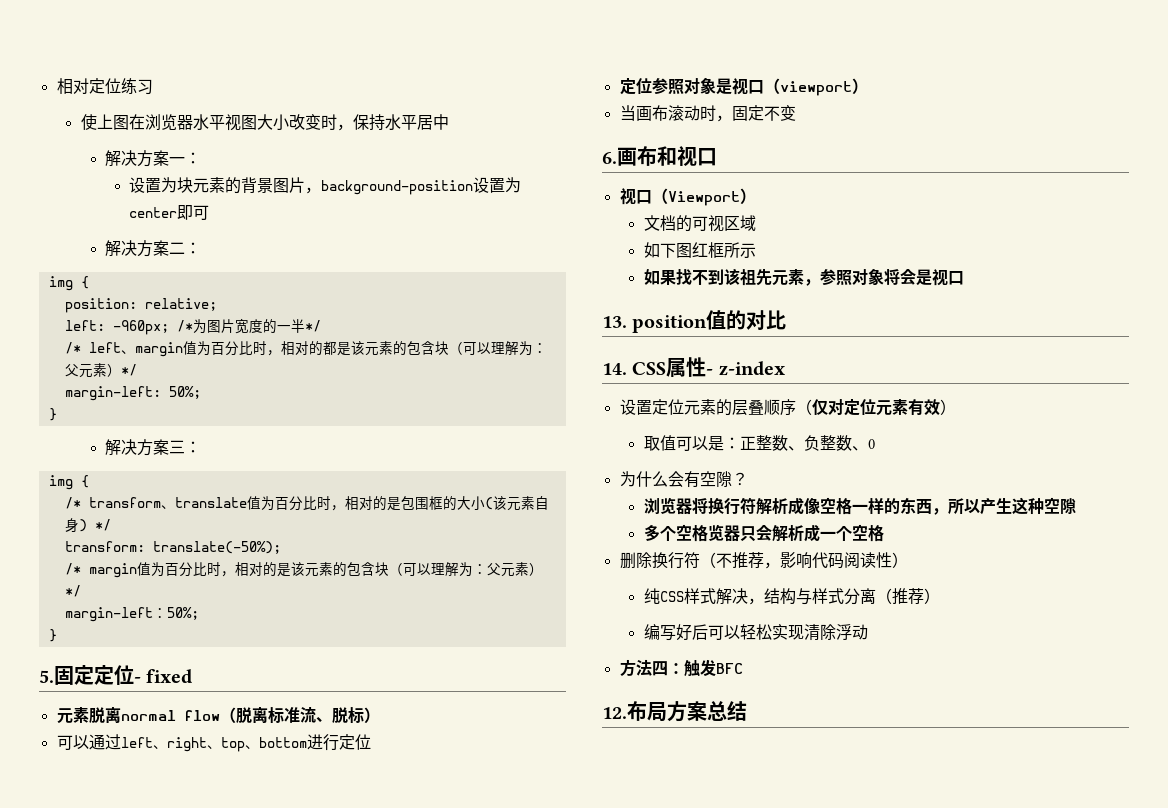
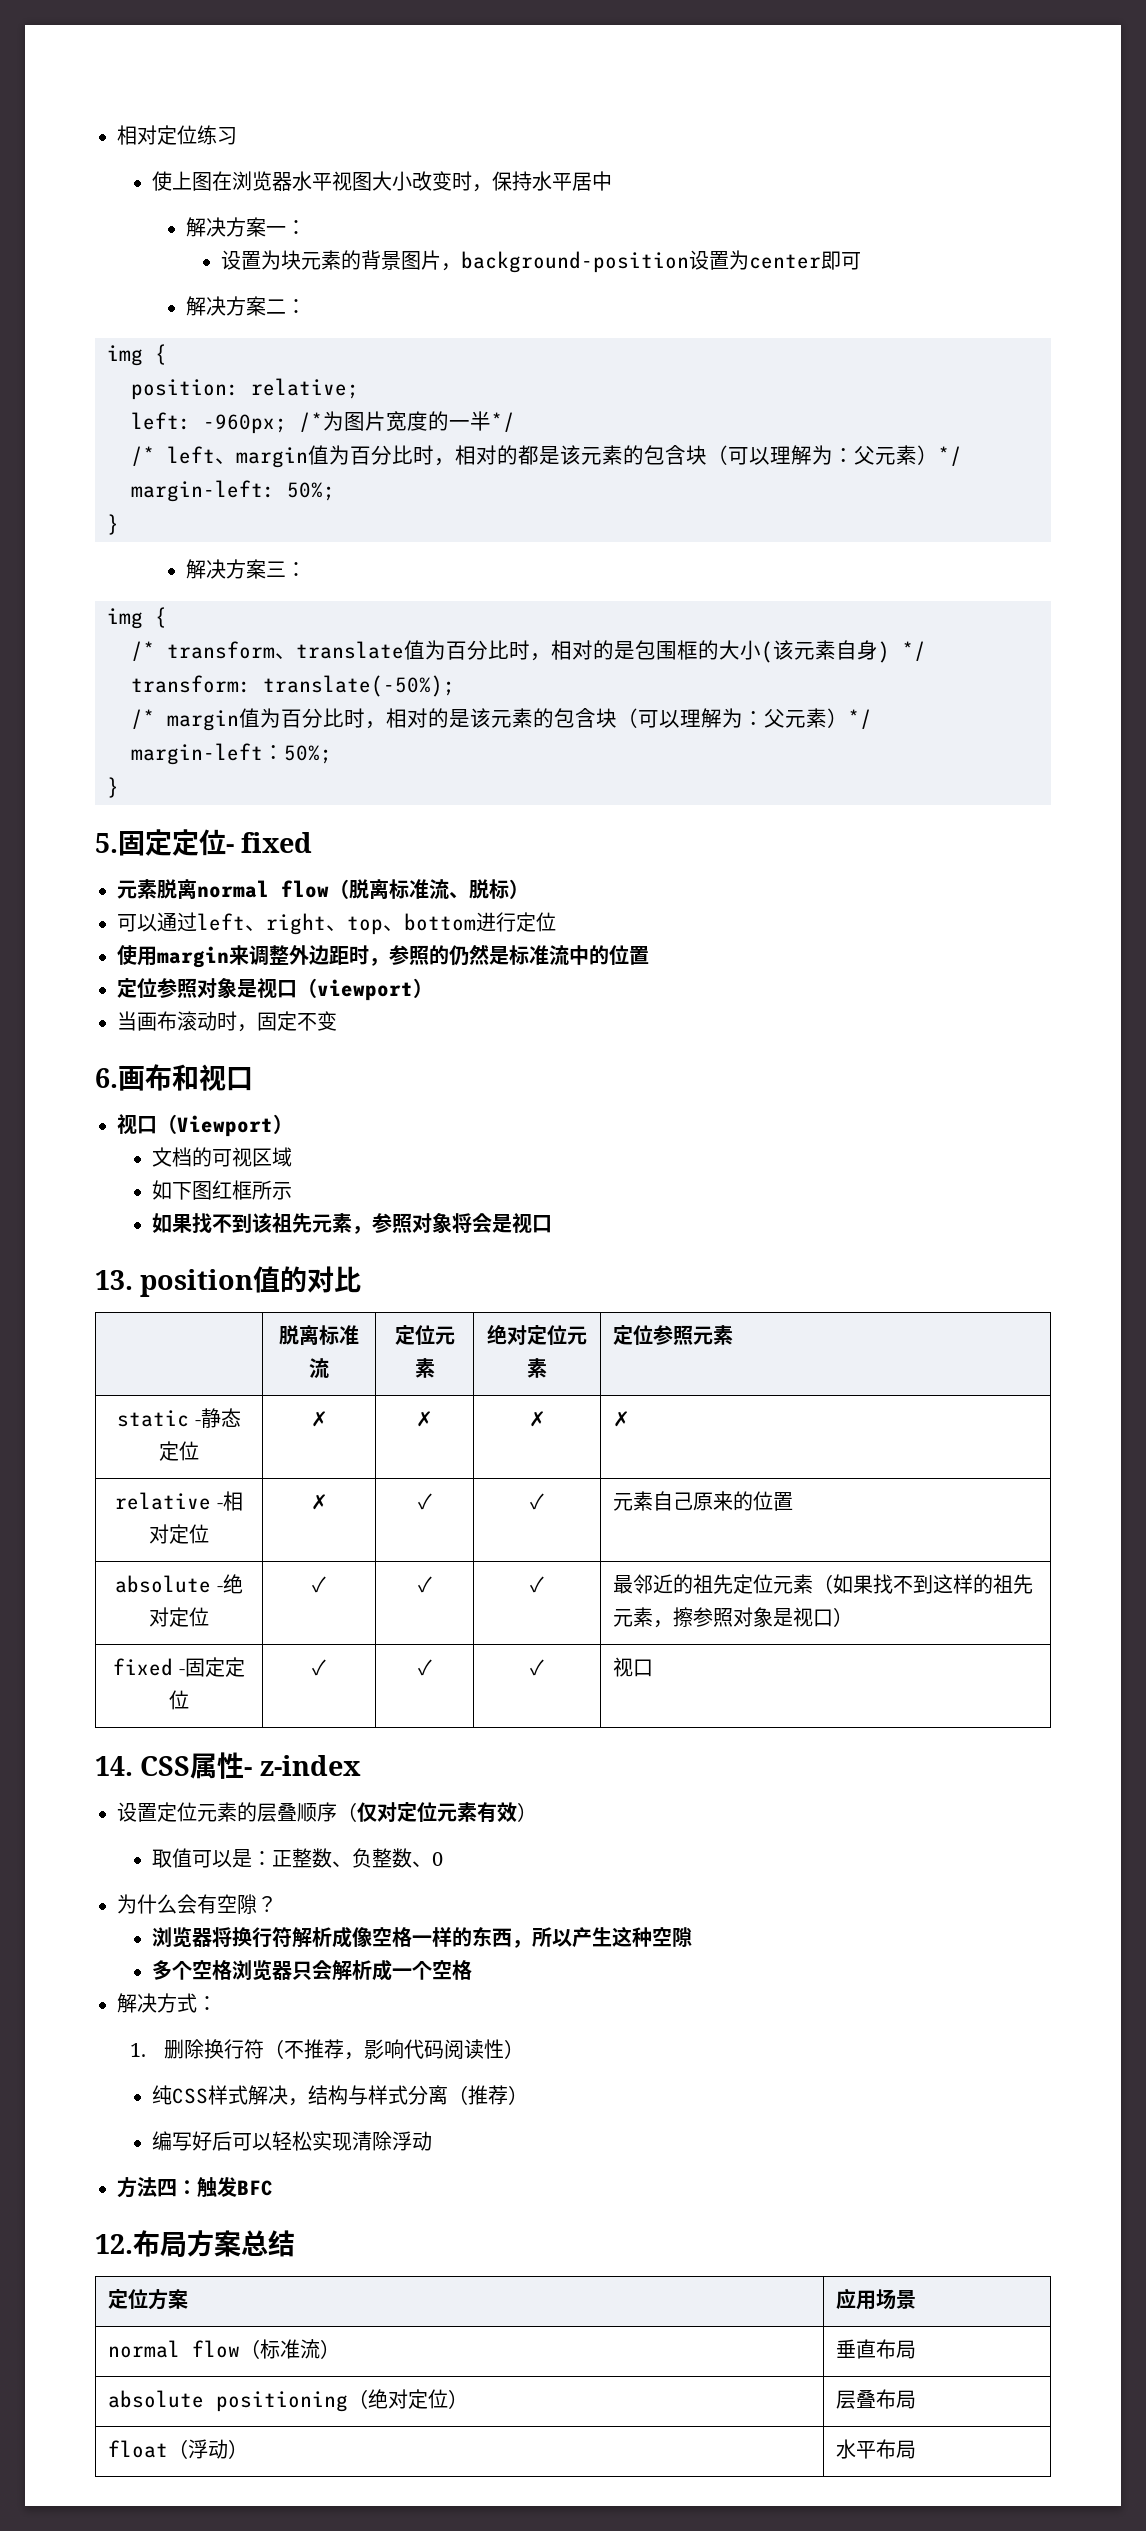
+ 使用margin来调整外边距时，参照的仍然是标准流中的位置
+ | 脱离标准流 | 定位元素 | 绝对定位元素 | 定位参照元素
+ static -静态定位 | ✗ | ✗ | ✗ | ✗
+ relative -相对定位 | ✗ | ✓ | ✓ | 元素自己原来的位置
+ absolute -绝对定位 | ✓ | ✓ | ✓ | 最邻近的祖先定位元素（如果找不到这样的祖先元素，擦参照对象是视口）
+ fixed -固定定位 | ✓ | ✓ | ✓ | 视口
- 多个空格览器只会解析成一个空格
+ 多个空格浏览器只会解析成一个空格
- 删除换行符（不推荐，影响代码阅读性）
+ 解决方式：
+ 1.删除换行符（不推荐，影响代码阅读性）
+ 定位方案 | 应用场景
+ normal flow（标准流） | 垂直布局
+ absolute positioning（绝对定位） | 层叠布局
+ float（浮动） | 水平布局

